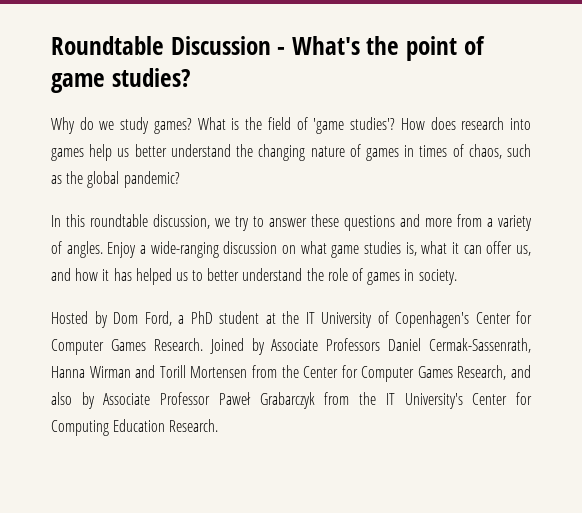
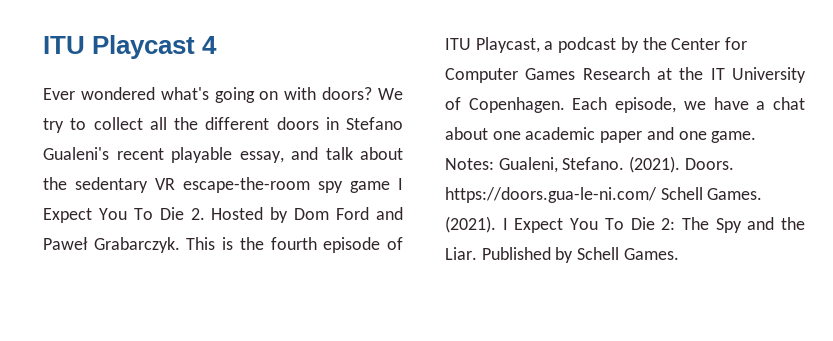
- Roundtable Discussion - What's the point of game studies?
- Why do we study games? What is the field of 'game studies'? How does research into games help us better understand the changing nature of games in times of chaos, such as the global pandemic?
- In this roundtable discussion, we try to answer these questions and more from a variety of angles. Enjoy a wide-ranging discussion on what game studies is, what it can offer us, and how it has helped us to better understand the role of games in society.
- Hosted by Dom Ford, a PhD student at the IT University of Copenhagen's Center for Computer Games Research. Joined by Associate Professors Daniel Cermak-Sassenrath, Hanna Wirman and Torill Mortensen from the Center for Computer Games Research, and also by Associate Professor Paweł Grabarczyk from the IT University's Center for Computing Education Research.
+ ITU Playcast 4
+ Ever wondered what's going on with doors? We try to collect all the different doors in Stefano Gualeni's recent playable essay, and talk about the sedentary VR escape-the-room spy game I Expect You To Die 2. Hosted by Dom Ford and Paweł Grabarczyk. This is the fourth episode of ITU Playcast, a podcast by the Center for Computer Games Research at the IT University of Copenhagen. Each episode, we have a chat about one academic paper and one game. Notes: Gualeni, Stefano. (2021). Doors. https://doors.gua-le-ni.com/ Schell Games. (2021). I Expect You To Die 2: The Spy and the Liar. Published by Schell Games.

